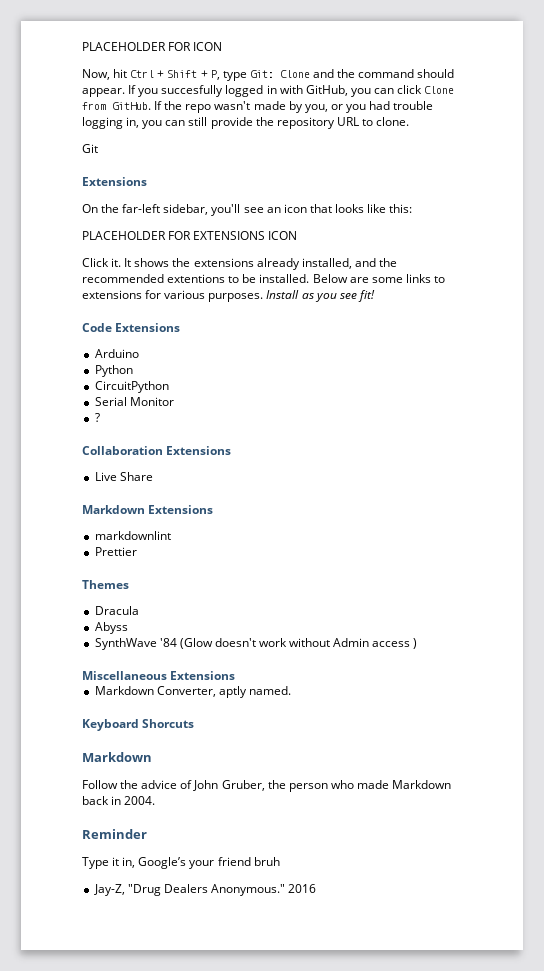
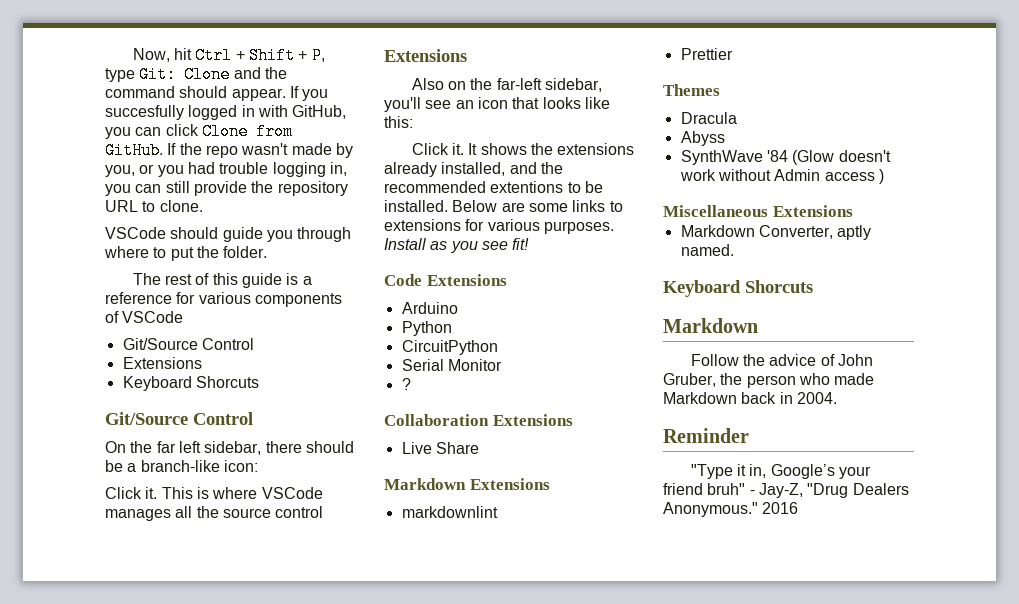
- PLACEHOLDER FOR ICON
- Git
+ VSCode should guide you through where to put the folder.
+ The rest of this guide is a reference for various components of VSCode
+ Git/Source Control
  Extensions
- On the far-left sidebar, you'll see an icon that looks like this:
+ Keyboard Shorcuts
+ Git/Source Control
+ On the far left sidebar, there should be a branch-like icon:
+ Click it. This is where VSCode manages all the source control
+ Extensions
+ Also on the far-left sidebar, you'll see an icon that looks like this:
- PLACEHOLDER FOR EXTENSIONS ICON
- Type it in, Google’s your friend bruh
- Jay-Z, "Drug Dealers Anonymous."
+ "Type it in, Google’s your friend bruh" - Jay-Z, "Drug Dealers Anonymous."

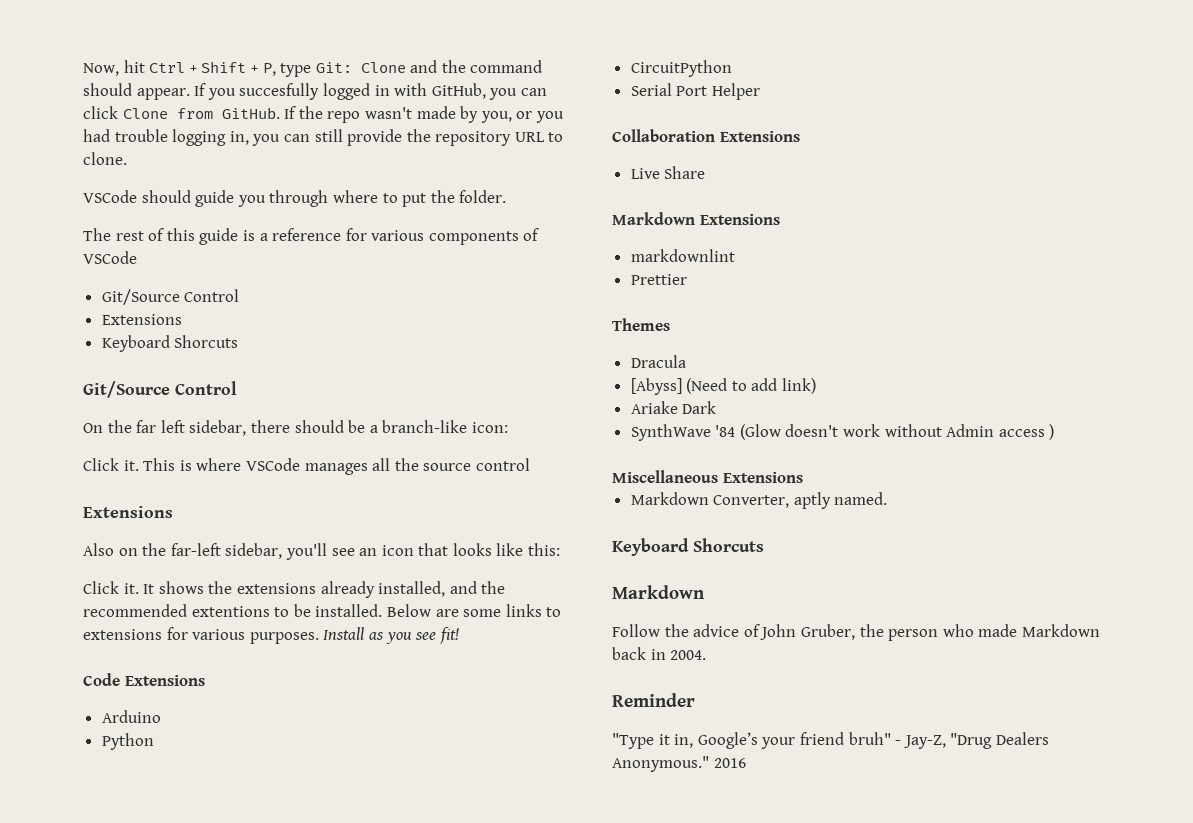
- Serial Monitor
- ?
+ Serial Port Helper
- Abyss
+ [Abyss] (Need to add link)
+ Ariake Dark

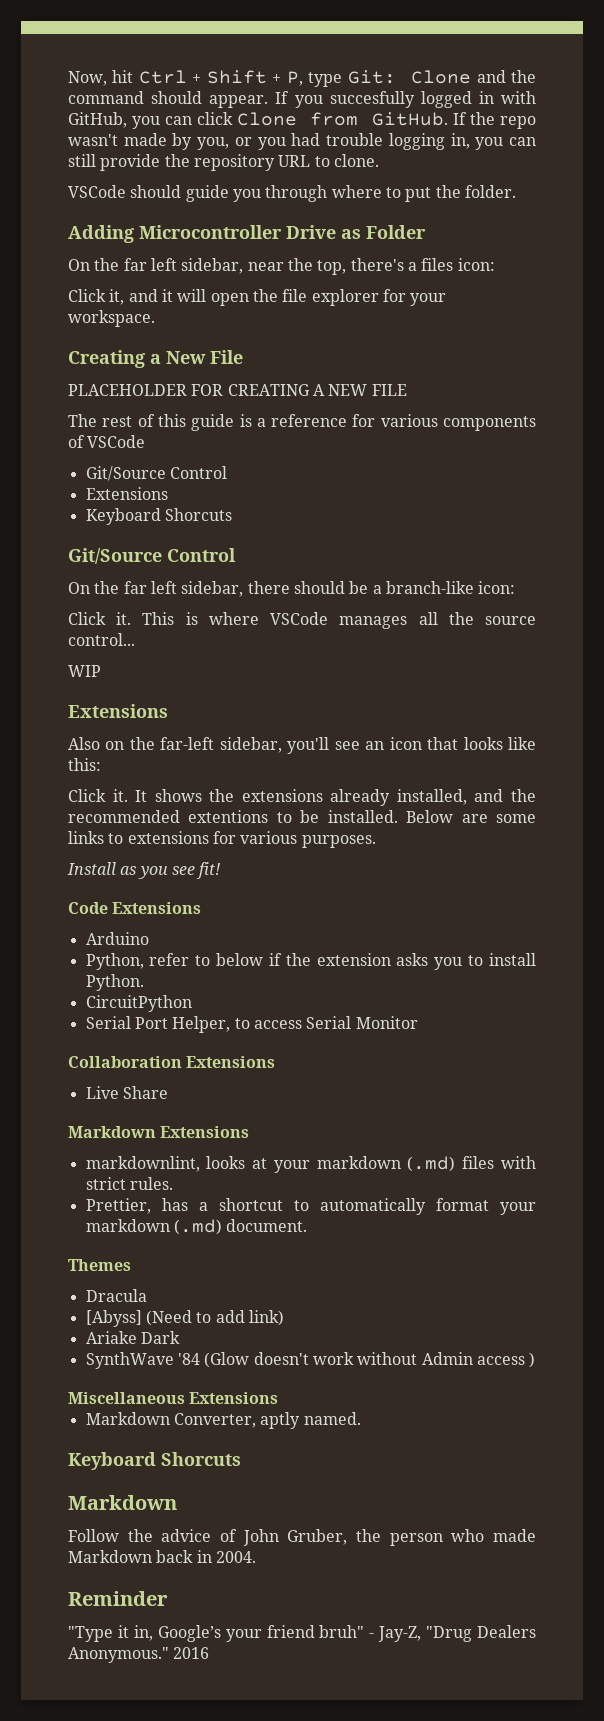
+ Adding Microcontroller Drive as Folder
+ On the far left sidebar, near the top, there's a files icon:
+ Click it, and it will open the file explorer for your workspace.
+ Creating a New File
+ PLACEHOLDER FOR CREATING A NEW FILE
- This is where VSCode manages all the source control
+ This is where VSCode manages all the source control...
+ WIP
- Below are some links to extensions for various purposes. Install as you see fit!
+ Below are some links to extensions for various purposes.
+ Install as you see fit!
- Python
+ Python, refer to below if the extension asks you to install Python.
  CircuitPython
- Serial Port Helper
+ Serial Port Helper, to access Serial Monitor
- markdownlint
- Prettier
+ markdownlint, looks at your markdown (.md) files with strict rules.
+ Prettier, has a shortcut to automatically format your markdown (.md) document.

